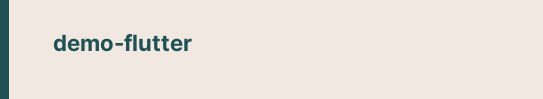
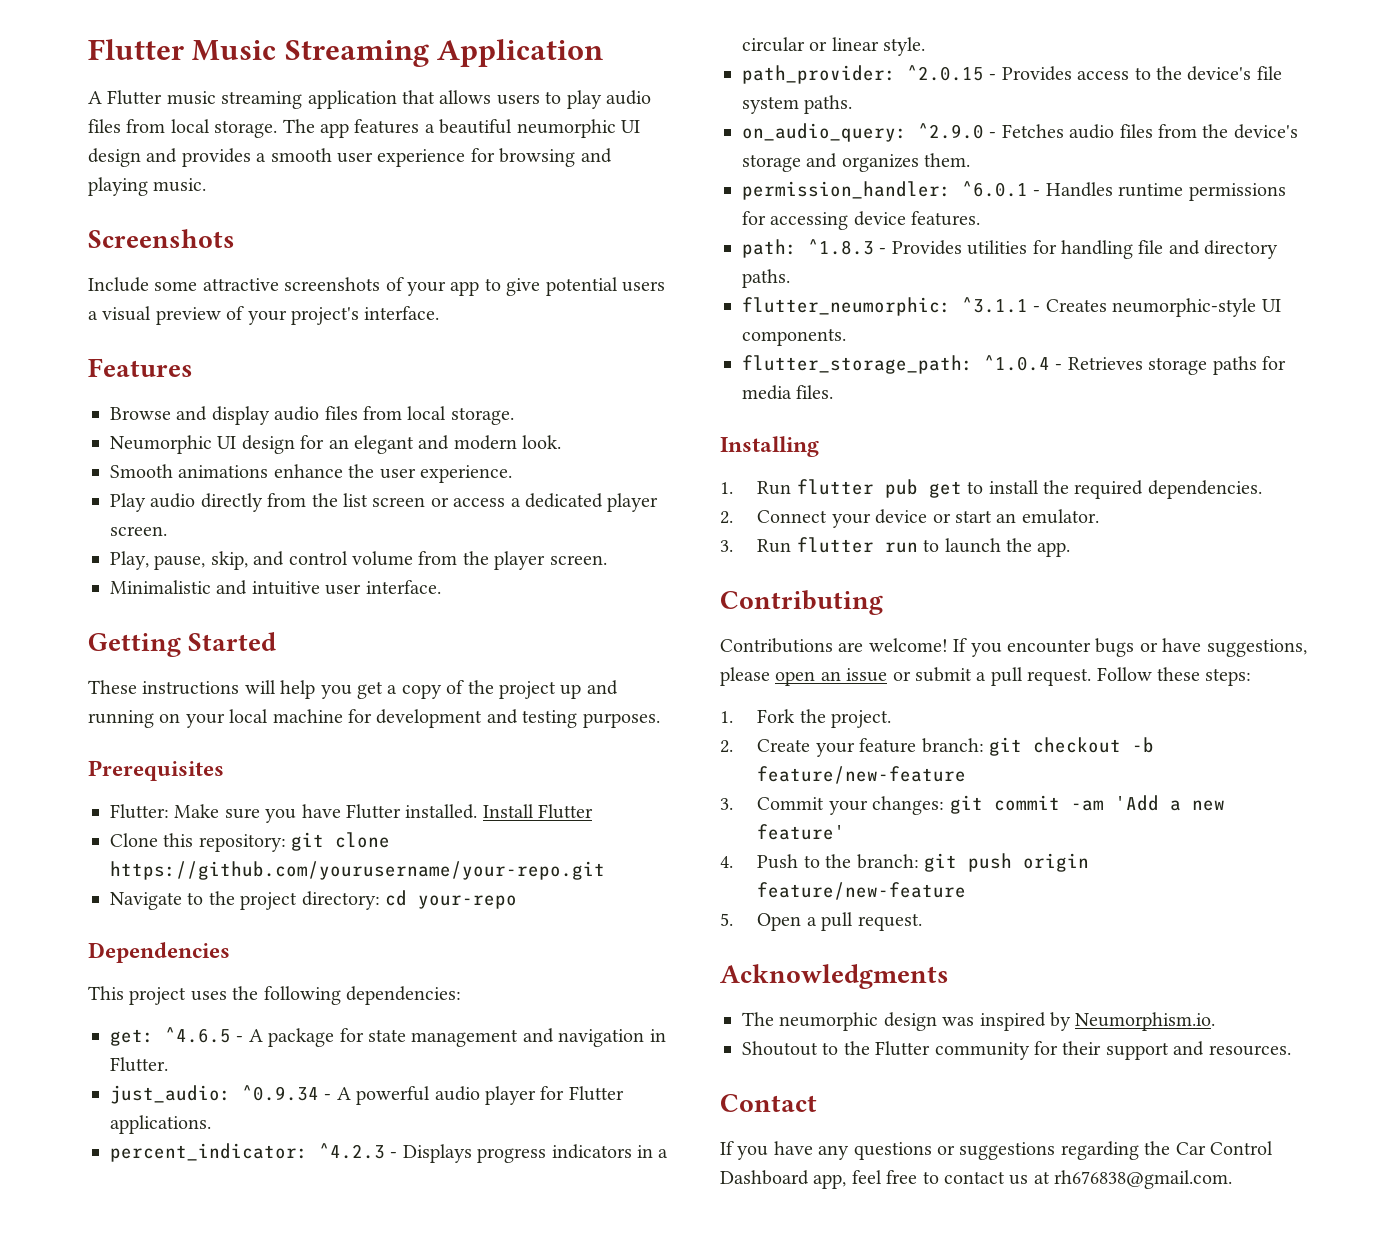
- demo-flutter
+ Flutter Music Streaming Application
+ A Flutter music streaming application that allows users to play audio files from local storage. The app features a beautiful neumorphic UI design and provides a smooth user experience for browsing and playing music.
+ Screenshots
+ Include some attractive screenshots of your app to give potential users a visual preview of your project's interface.
+ Features
+ Browse and display audio files from local storage.
+ Neumorphic UI design for an elegant and modern look.
+ Smooth animations enhance the user experience.
+ Play audio directly from the list screen or access a dedicated player screen.
+ Play, pause, skip, and control volume from the player screen.
+ Minimalistic and intuitive user interface.
+ Getting Started
+ These instructions will help you get a copy of the project up and running on your local machine for development and testing purposes.
+ Prerequisites
+ Flutter: Make sure you have Flutter installed. Install Flutter
+ Clone this repository: git clone https://github.com/yourusername/your-repo.git
+ Navigate to the project directory: cd your-repo
+ Dependencies
+ This project uses the following dependencies:
+ get: ^4.6.5 - A package for state management and navigation in Flutter.
+ just_audio: ^0.9.34 - A powerful audio player for Flutter applications.
+ percent_indicator: ^4.2.3 - Displays progress indicators in a circular or linear style.
+ path_provider: ^2.0.15 - Provides access to the device's file system paths.
+ on_audio_query: ^2.9.0 - Fetches audio files from the device's storage and organizes them.
+ permission_handler: ^6.0.1 - Handles runtime permissions for accessing device features.
+ path: ^1.8.3 - Provides utilities for handling file and directory paths.
+ flutter_neumorphic: ^3.1.1 - Creates neumorphic-style UI components.
+ flutter_storage_path: ^1.0.4 - Retrieves storage paths for media files.
+ Installing
+ 1. Run flutter pub get to install the required dependencies.
+ 2. Connect your device or start an emulator.
+ 3. Run flutter run to launch the app.
+ Contributing
+ Contributions are welcome! If you encounter bugs or have suggestions, please open an issue or submit a pull request. Follow these steps:
+ 1. Fork the project.
+ 2. Create your feature branch: git checkout -b feature/new-feature
+ 3. Commit your changes: git commit -am 'Add a new feature'
+ 4. Push to the branch: git push origin feature/new-feature
+ 5. Open a pull request.
+ Acknowledgments
+ The neumorphic design was inspired by Neumorphism.io.
+ Shoutout to the Flutter community for their support and resources.
+ Contact
+ If you have any questions or suggestions regarding the Car Control Dashboard app, feel free to contact us at rh676838@gmail.com.

